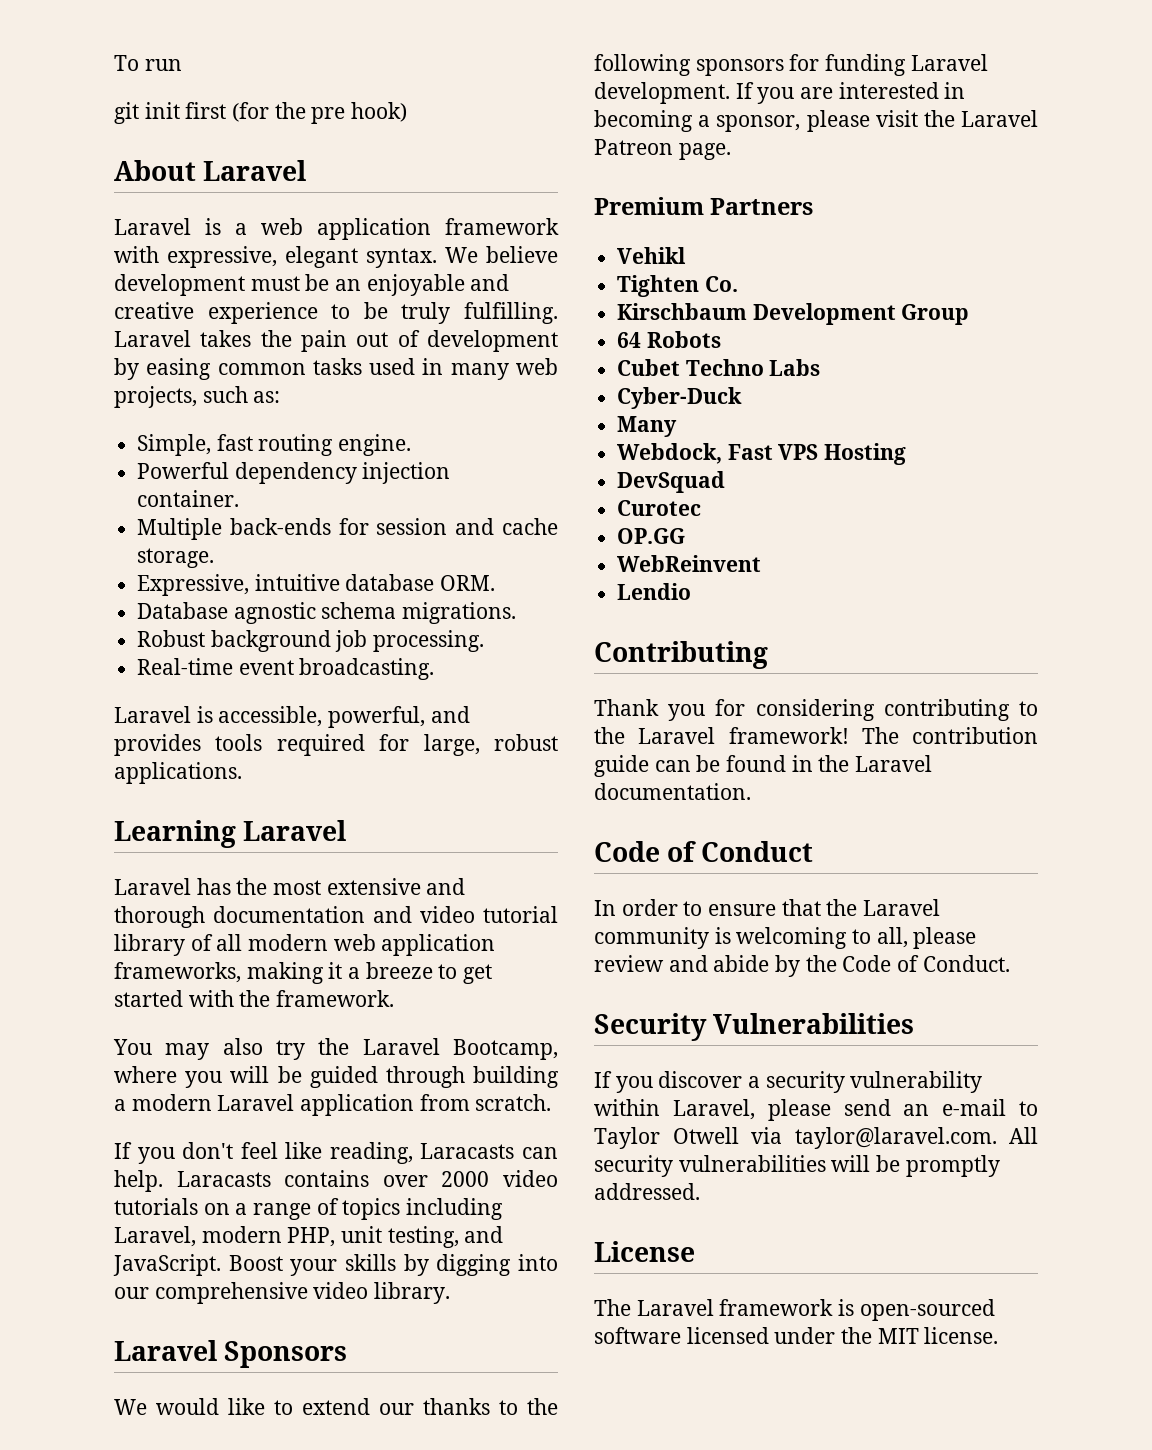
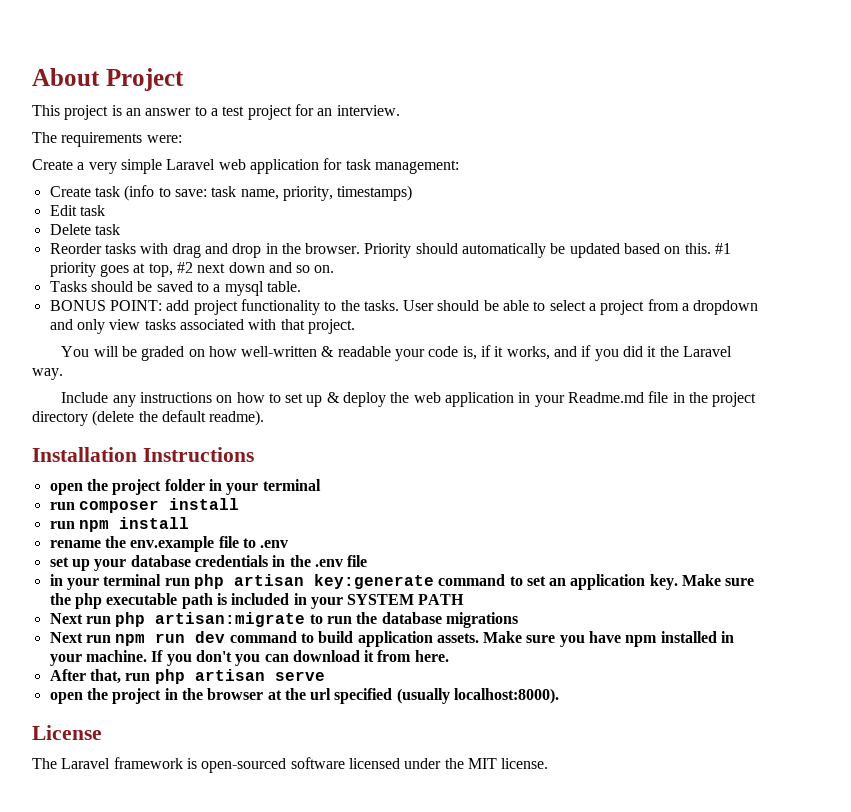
- To run
- git init first (for the pre hook)
- About Laravel
- Laravel is a web application framework with expressive, elegant syntax. We believe development must be an enjoyable and creative experience to be truly fulfilling. Laravel takes the pain out of development by easing common tasks used in many web projects, such as:
- Simple, fast routing engine.
- Powerful dependency injection container.
- Multiple back-ends for session and cache storage.
- Expressive, intuitive database ORM.
- Database agnostic schema migrations.
- Robust background job processing.
- Real-time event broadcasting.
- Laravel is accessible, powerful, and provides tools required for large, robust applications.
- Learning Laravel
- Laravel has the most extensive and thorough documentation and video tutorial library of all modern web application frameworks, making it a breeze to get started with the framework.
- You may also try the Laravel Bootcamp, where you will be guided through building a modern Laravel application from scratch.
- If you don't feel like reading, Laracasts can help. Laracasts contains over 2000 video tutorials on a range of topics including Laravel, modern PHP, unit testing, and JavaScript. Boost your skills by digging into our comprehensive video library.
- Laravel Sponsors
- We would like to extend our thanks to the following sponsors for funding Laravel development. If you are interested in becoming a sponsor, please visit the Laravel Patreon page.
- Premium Partners
- Vehikl
- Tighten Co.
- Kirschbaum Development Group
- 64 Robots
- Cubet Techno Labs
- Cyber-Duck
- Many
- Webdock, Fast VPS Hosting
- DevSquad
- Curotec
- OP.GG
- WebReinvent
- Lendio
- Contributing
- Thank you for considering contributing to the Laravel framework! The contribution guide can be found in the Laravel documentation.
- Code of Conduct
- In order to ensure that the Laravel community is welcoming to all, please review and abide by the Code of Conduct.
- Security Vulnerabilities
- If you discover a security vulnerability within Laravel, please send an e-mail to Taylor Otwell via taylor@laravel.com. All security vulnerabilities will be promptly addressed.
+ About Project
+ This project is an answer to a test project for an interview.
+ The requirements were:
+ Create a very simple Laravel web application for task management:
+ Create task (info to save: task name, priority, timestamps)
+ Edit task
+ Delete task
+ Reorder tasks with drag and drop in the browser. Priority should automatically be updated based on this. #1 priority goes at top, #2 next down and so on.
+ Tasks should be saved to a mysql table.
+ BONUS POINT: add project functionality to the tasks. User should be able to select a project from a dropdown and only view tasks associated with that project.
+ You will be graded on how well-written & readable your code is, if it works, and if you did it the Laravel way.
+ Include any instructions on how to set up & deploy the web application in your Readme.md file in the project directory (delete the default readme).
+ Installation Instructions
+ open the project folder in your terminal
+ run composer install
+ run npm install
+ rename the env.example file to .env
+ set up your database credentials in the .env file
+ in your terminal run php artisan key:generate command to set an application key. Make sure the php executable path is included in your SYSTEM PATH
+ Next run php artisan:migrate to run the database migrations
+ Next run npm run dev command to build application assets. Make sure you have npm installed in your machine. If you don't you can download it from here.
+ After that, run php artisan serve
+ open the project in the browser at the url specified (usually localhost:8000).

